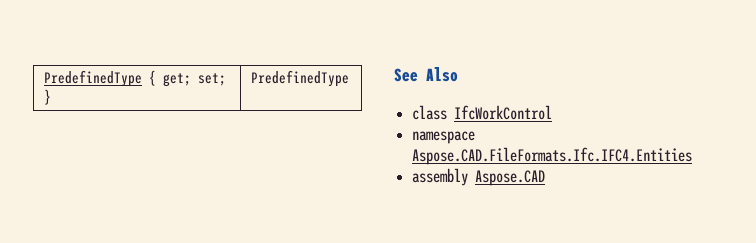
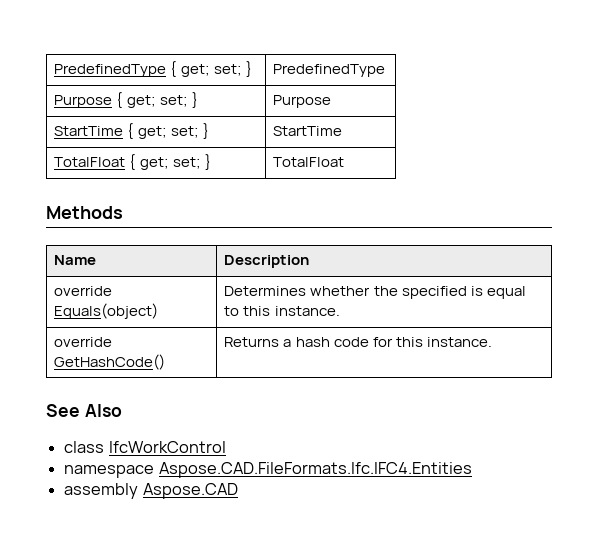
+ Purpose { get; set; } | Purpose
+ StartTime { get; set; } | StartTime
+ TotalFloat { get; set; } | TotalFloat
+ Methods
+ Name | Description
+ override Equals(object) | Determines whether the specified is equal to this instance.
+ override GetHashCode() | Returns a hash code for this instance.

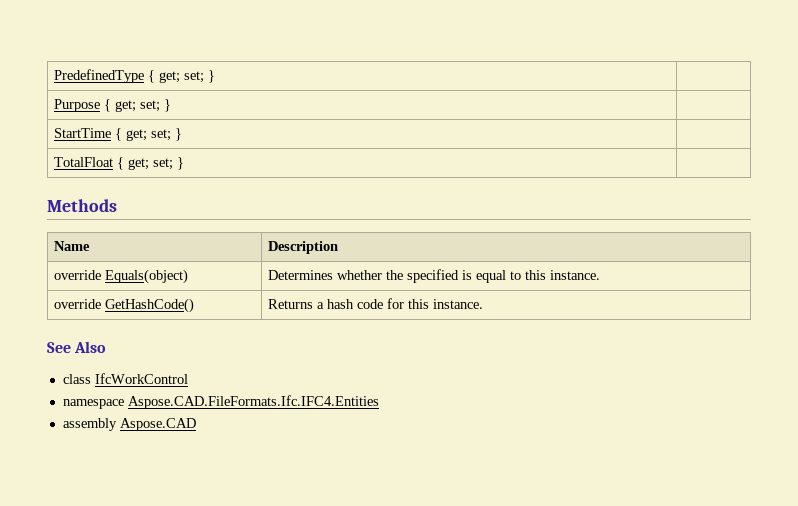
- PredefinedType { get; set; } | PredefinedType
+ PredefinedType { get; set; } |
- Purpose { get; set; } | Purpose
+ Purpose { get; set; } |
- StartTime { get; set; } | StartTime
+ StartTime { get; set; } |
- TotalFloat { get; set; } | TotalFloat
+ TotalFloat { get; set; } |

